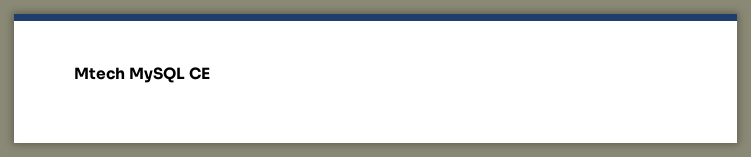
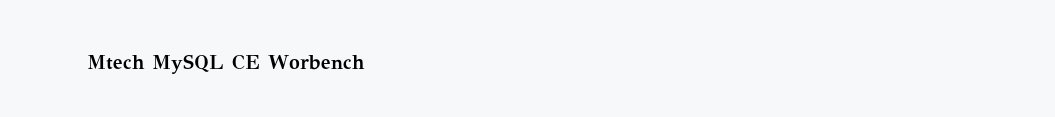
- Mtech MySQL CE
+ Mtech MySQL CE Worbench

